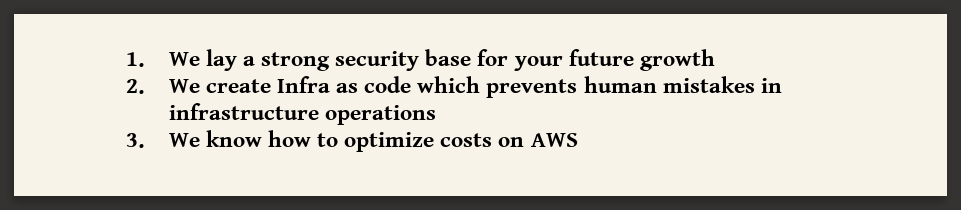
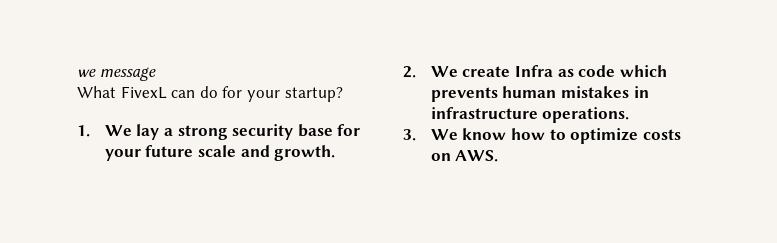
+ we message
+ What FivexL can do for your startup?
- 1. We lay a strong security base for your future growth
+ 1. We lay a strong security base for your future scale and growth.
- 2. We create Infra as code which prevents human mistakes in infrastructure operations
+ 2. We create Infra as code which prevents human mistakes in infrastructure operations.
- 3. We know how to optimize costs on AWS
+ 3. We know how to optimize costs on AWS.

